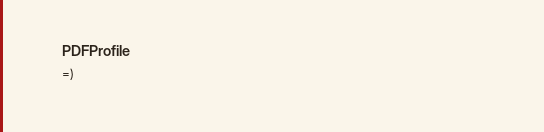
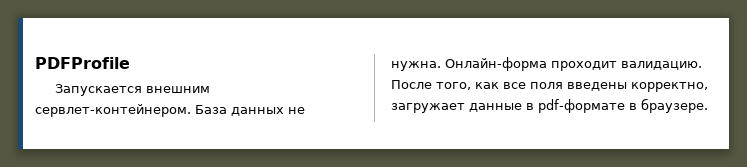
- =)
+ Запускается внешним сервлет-контейнером. База данных не нужна. Онлайн-форма проходит валидацию. После того, как все поля введены корректно, загружает данные в pdf-формате в браузере.

